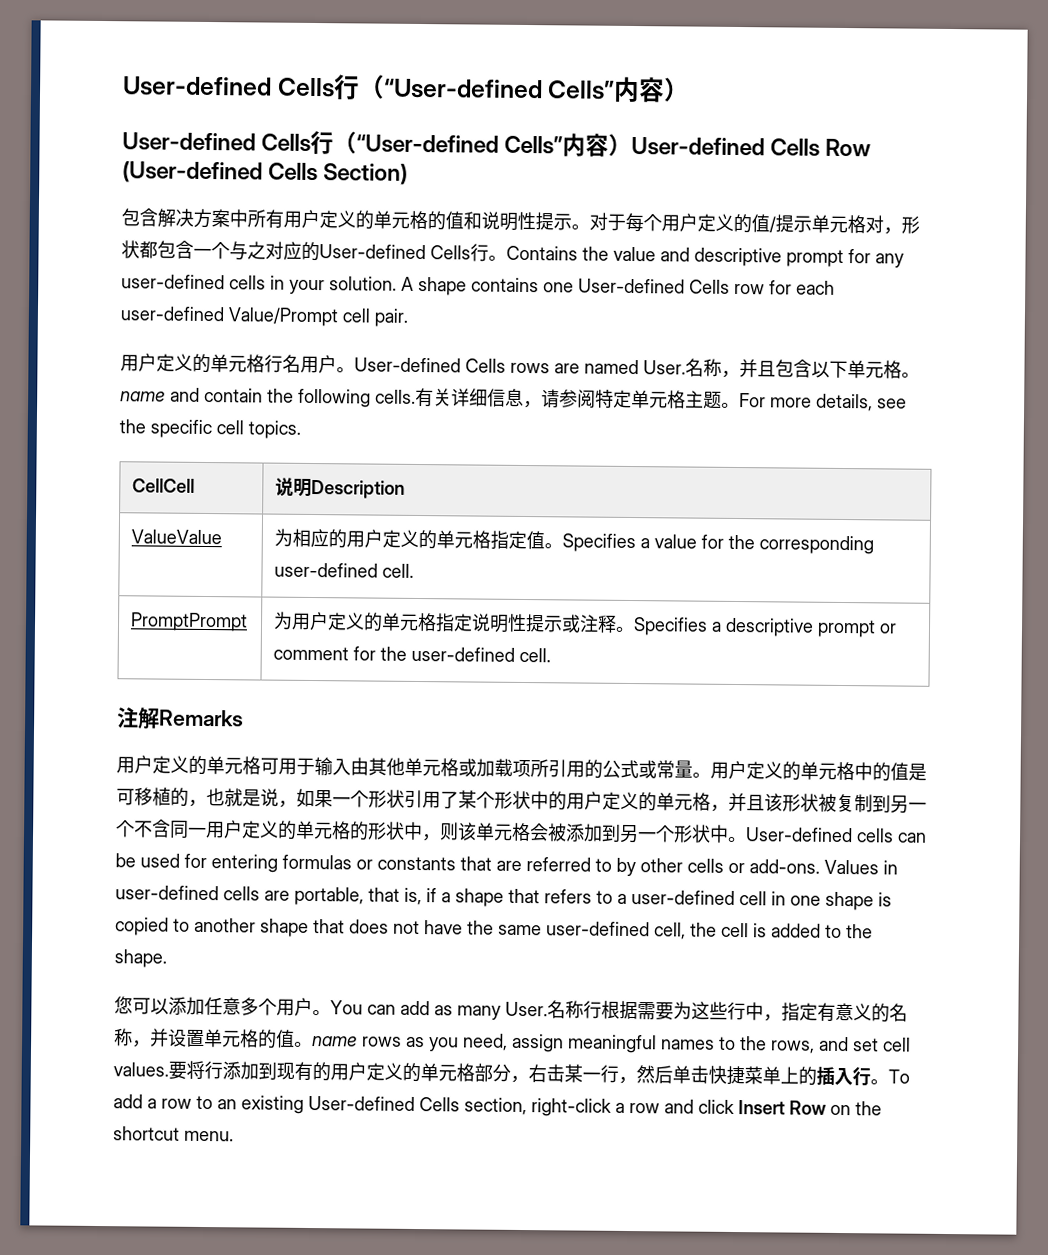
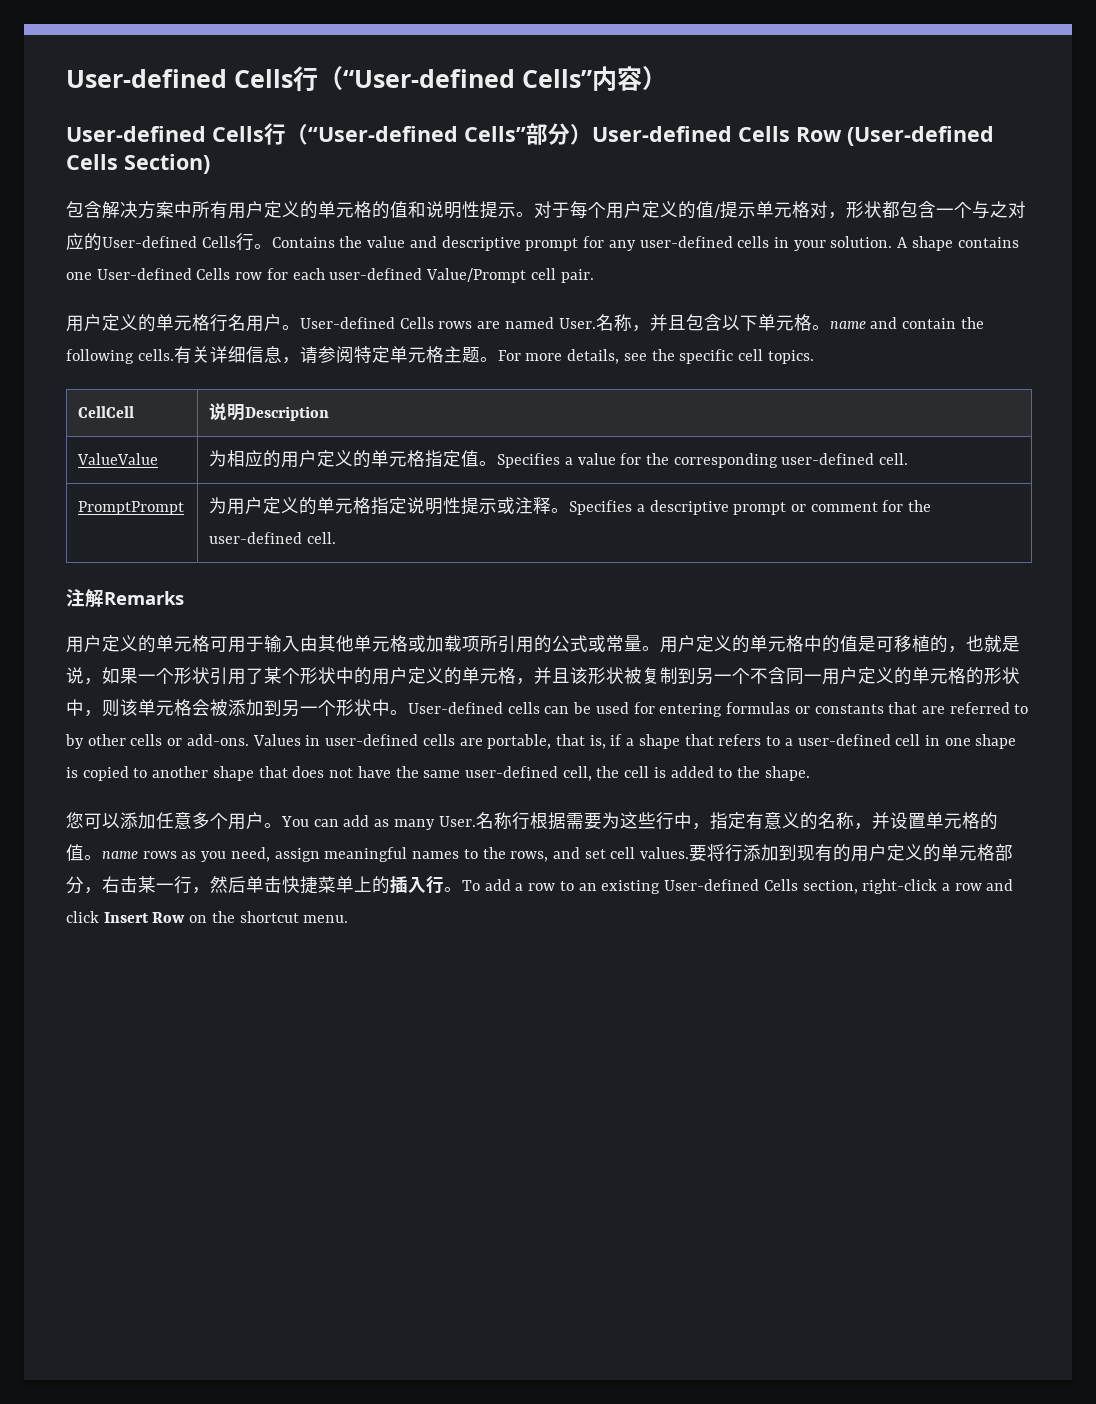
- User-defined Cells行（“User-defined Cells”内容）User-defined Cells Row (User-defined Cells Section)
+ User-defined Cells行（“User-defined Cells”部分）User-defined Cells Row (User-defined Cells Section)

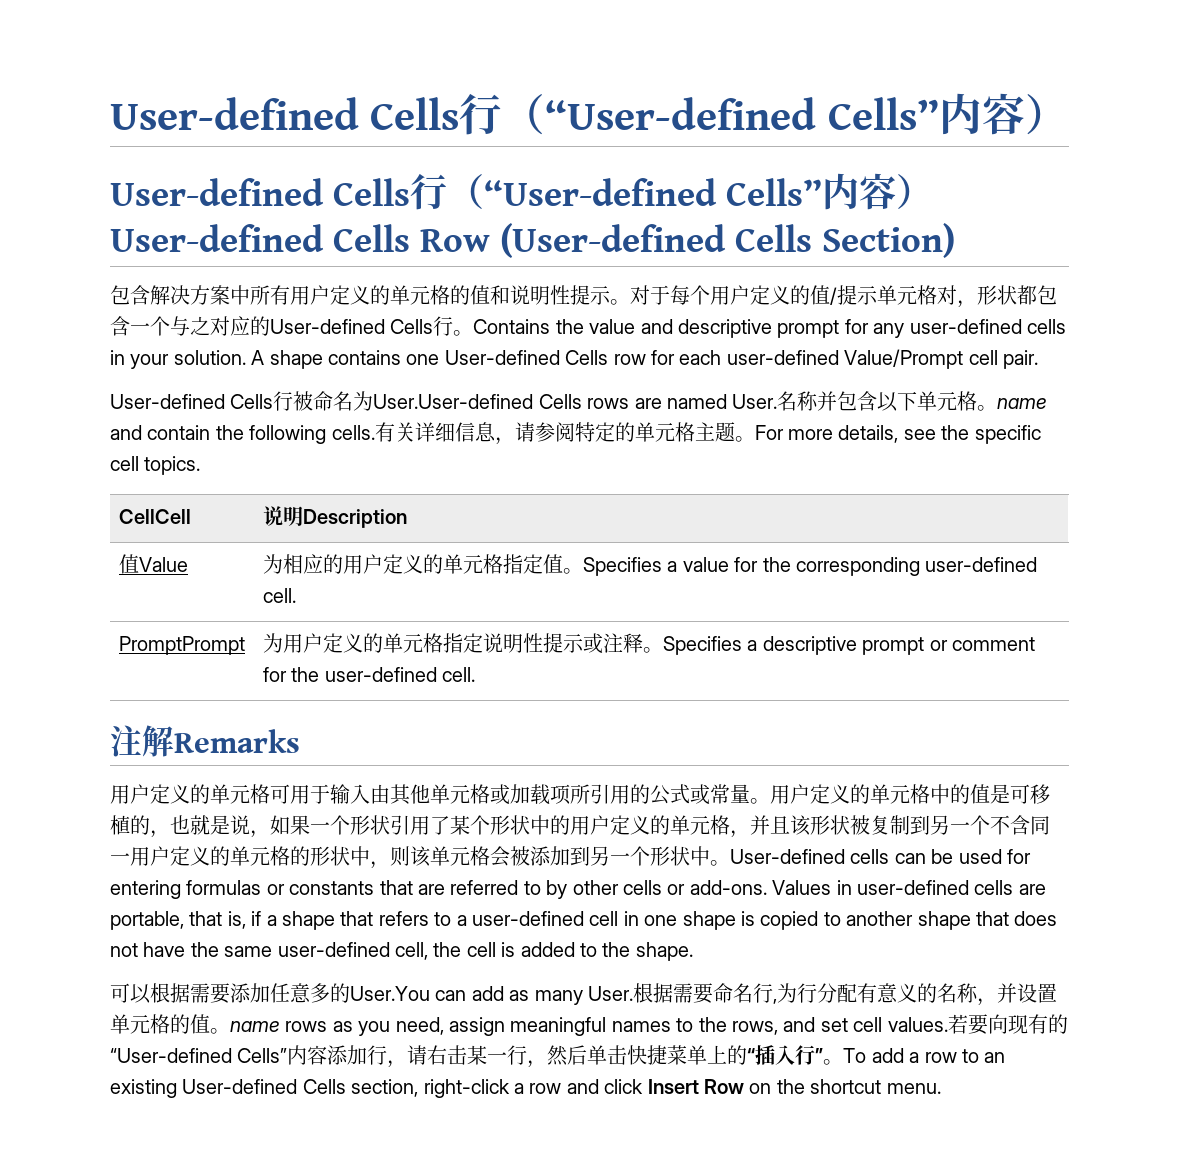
- User-defined Cells行（“User-defined Cells”部分）User-defined Cells Row (User-defined Cells Section)
+ User-defined Cells行（“User-defined Cells”内容）User-defined Cells Row (User-defined Cells Section)
- 用户定义的单元格行名用户。User-defined Cells rows are named User.
+ User-defined Cells行被命名为User.User-defined Cells rows are named User.
- 名称，并且包含以下单元格。name and contain the following cells.
+ 名称并包含以下单元格。name and contain the following cells.
- 有关详细信息，请参阅特定单元格主题。
+ 有关详细信息，请参阅特定的单元格主题。
- ValueValue | 为相应的用户定义的单元格指定值。Specifies a value for the corresponding user-defined cell.
+ 值Value | 为相应的用户定义的单元格指定值。Specifies a value for the corresponding user-defined cell.
- 您可以添加任意多个用户。You can add as many User.
+ 可以根据需要添加任意多的User.You can add as many User.
- 名称行根据需要为这些行中，指定有意义的名称，并设置单元格的值。name rows as you need, assign meaningful names to the rows, and set cell values.
+ 根据需要命名行,为行分配有意义的名称，并设置单元格的值。name rows as you need, assign meaningful names to the rows, and set cell values.
- 要将行添加到现有的用户定义的单元格部分，右击某一行，然后单击快捷菜单上的插入行。
+ 若要向现有的“User-defined Cells”内容添加行，请右击某一行，然后单击快捷菜单上的“插入行”。

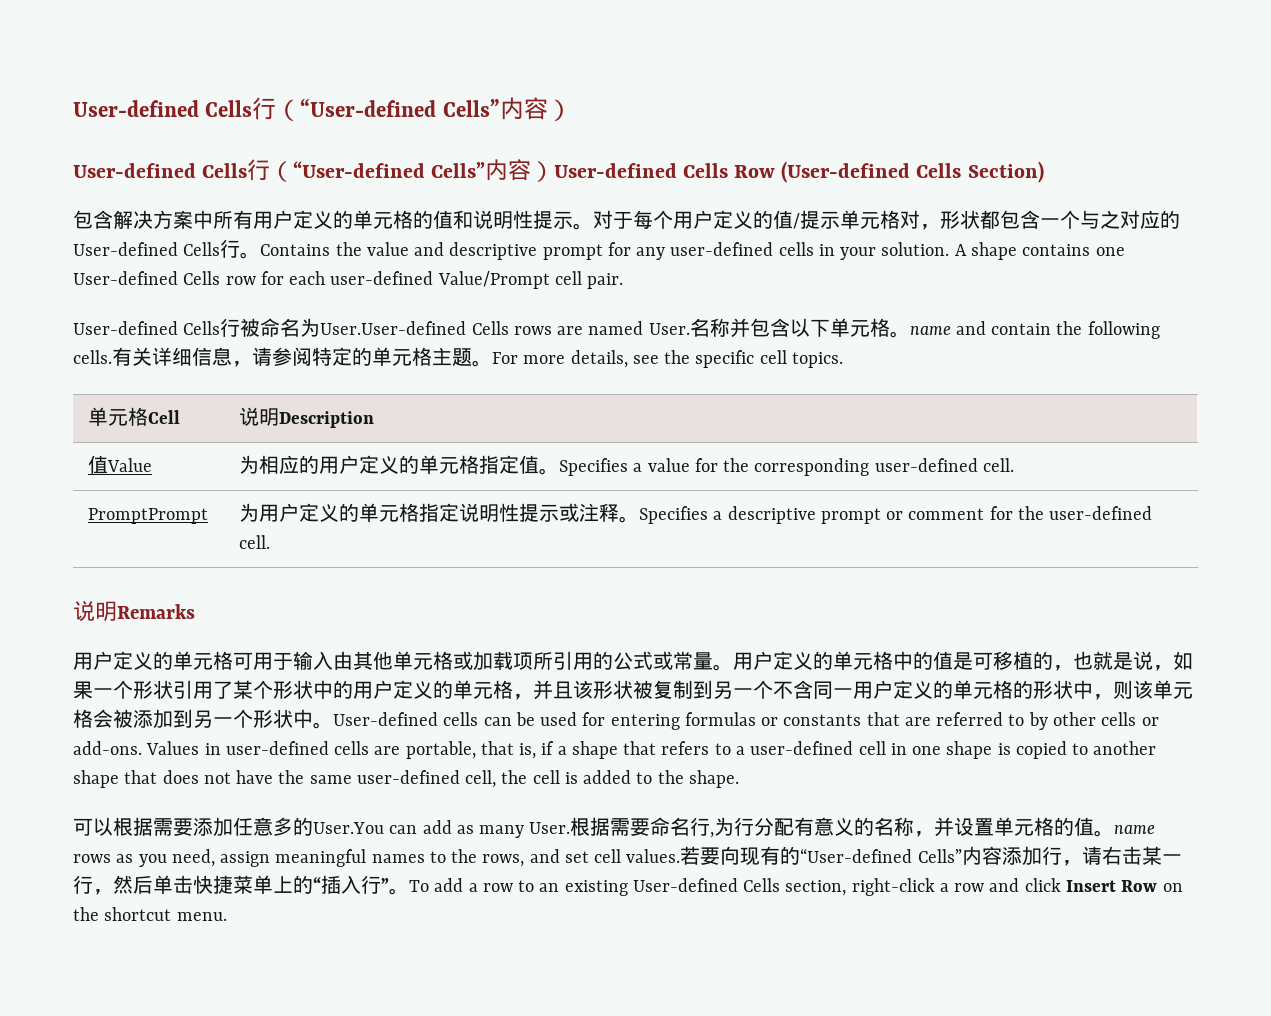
- CellCell | 说明Description
+ 单元格Cell | 说明Description
- 注解Remarks
+ 说明Remarks

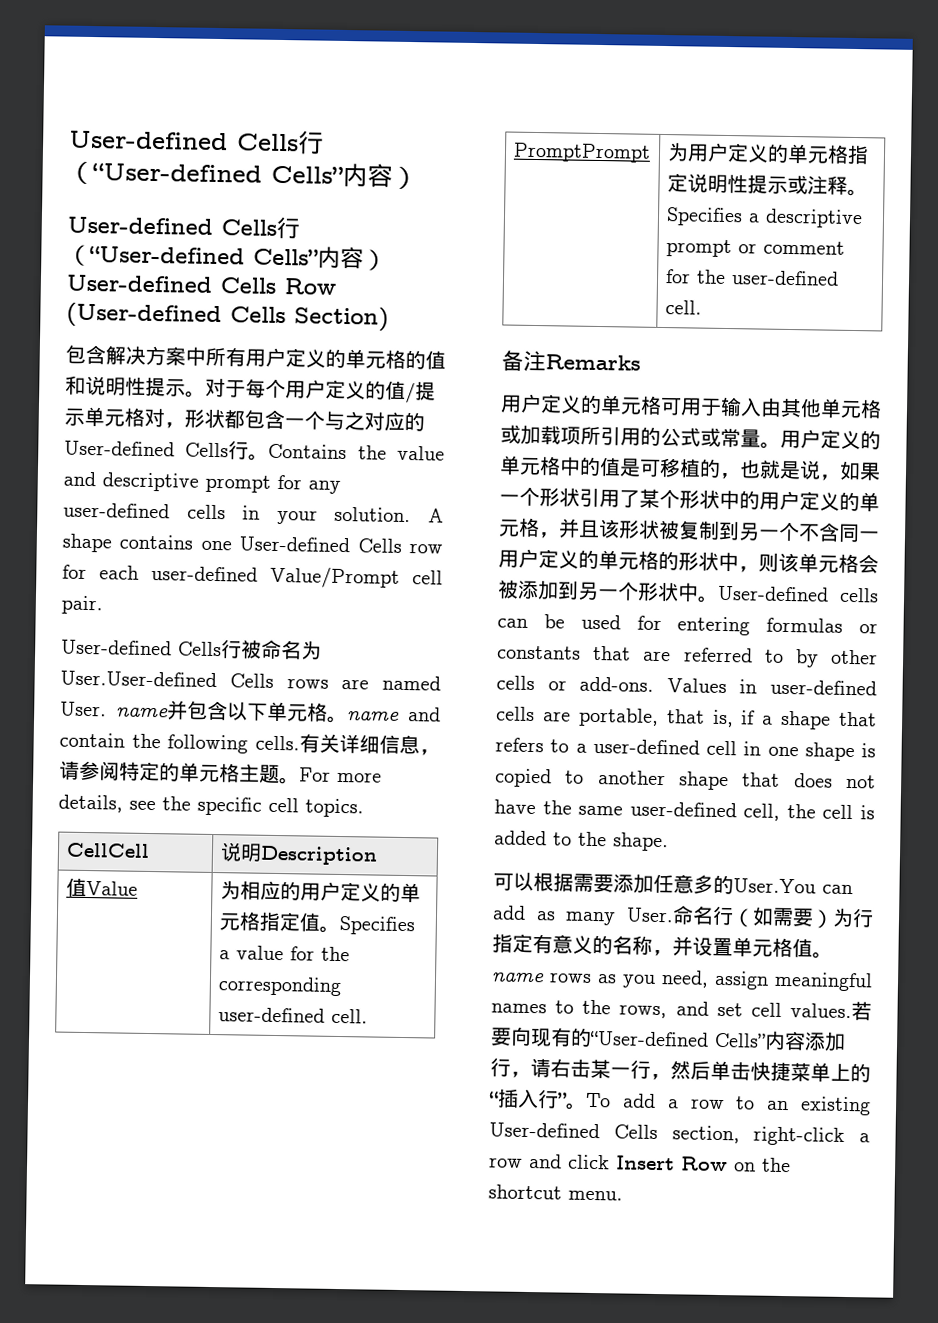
- User-defined Cells行被命名为User.User-defined Cells rows are named User.名称并包含以下单元格。name and contain the following cells.
+ User-defined Cells行被命名为User.User-defined Cells rows are named User. name并包含以下单元格。name and contain the following cells.
- 单元格Cell | 说明Description
+ CellCell | 说明Description
- 说明Remarks
+ 备注Remarks
- 根据需要命名行,为行分配有意义的名称，并设置单元格的值。name rows as you need, assign meaningful names to the rows, and set cell values.
+ 命名行（如需要）为行指定有意义的名称，并设置单元格值。name rows as you need, assign meaningful names to the rows, and set cell values.

